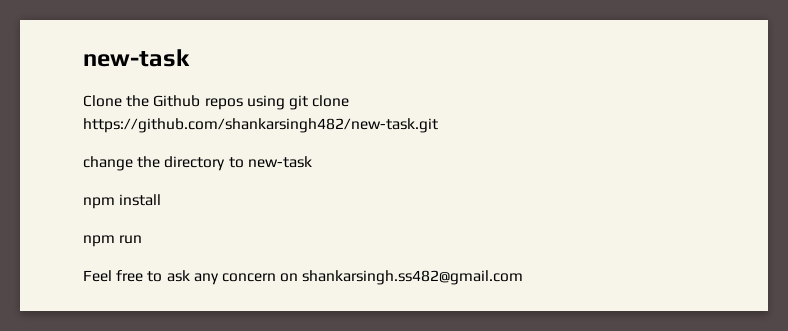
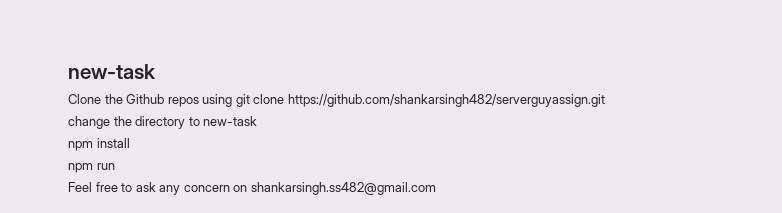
- Clone the Github repos using git clone https://github.com/shankarsingh482/new-task.git
+ Clone the Github repos using git clone https://github.com/shankarsingh482/serverguyassign.git

